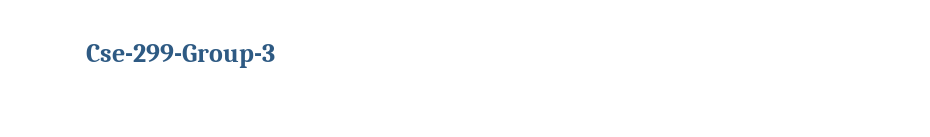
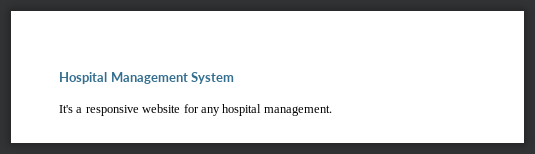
- Cse-299-Group-3
+ Hospital Management System
+ It's a responsive website for any hospital management.

